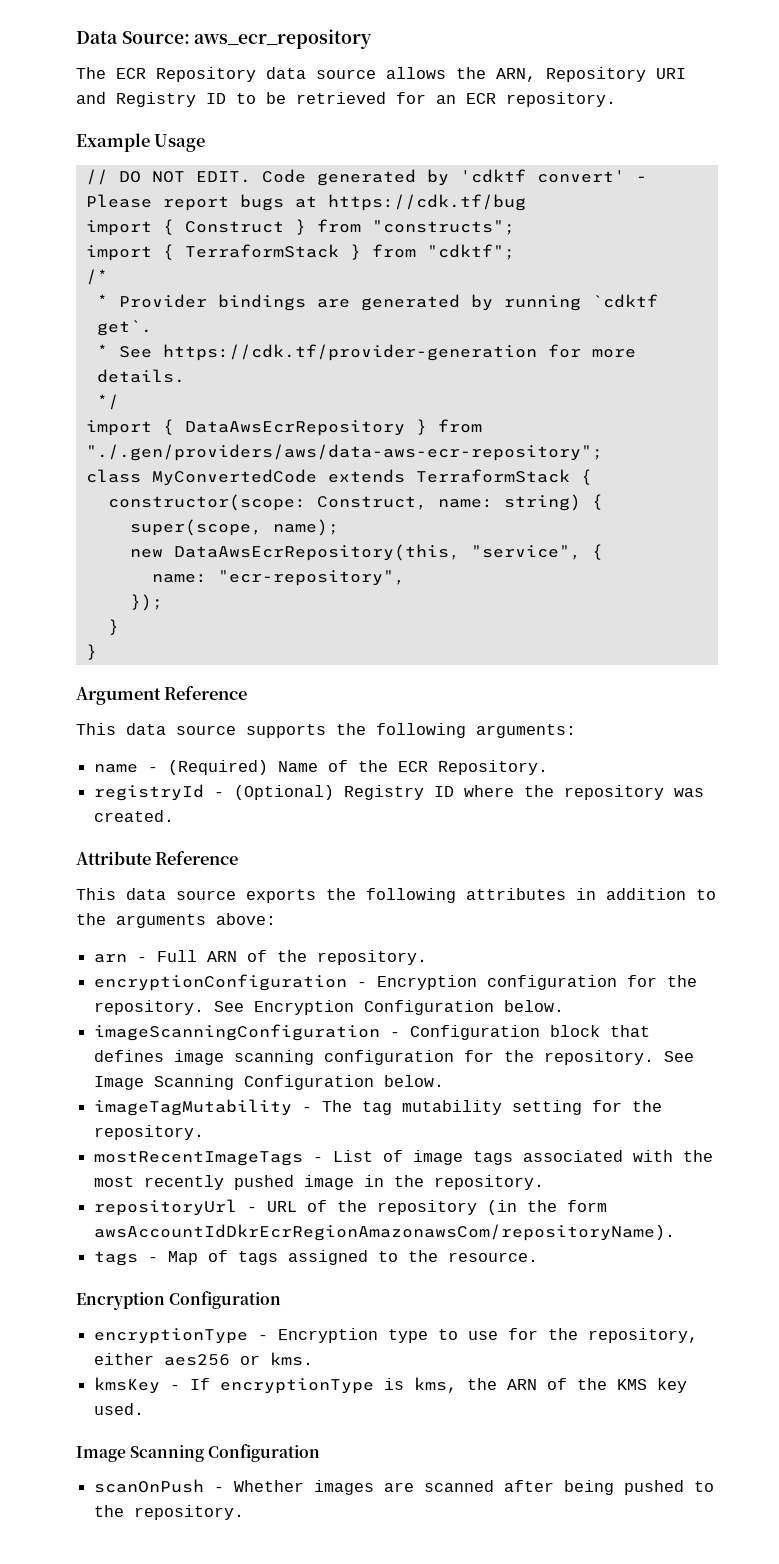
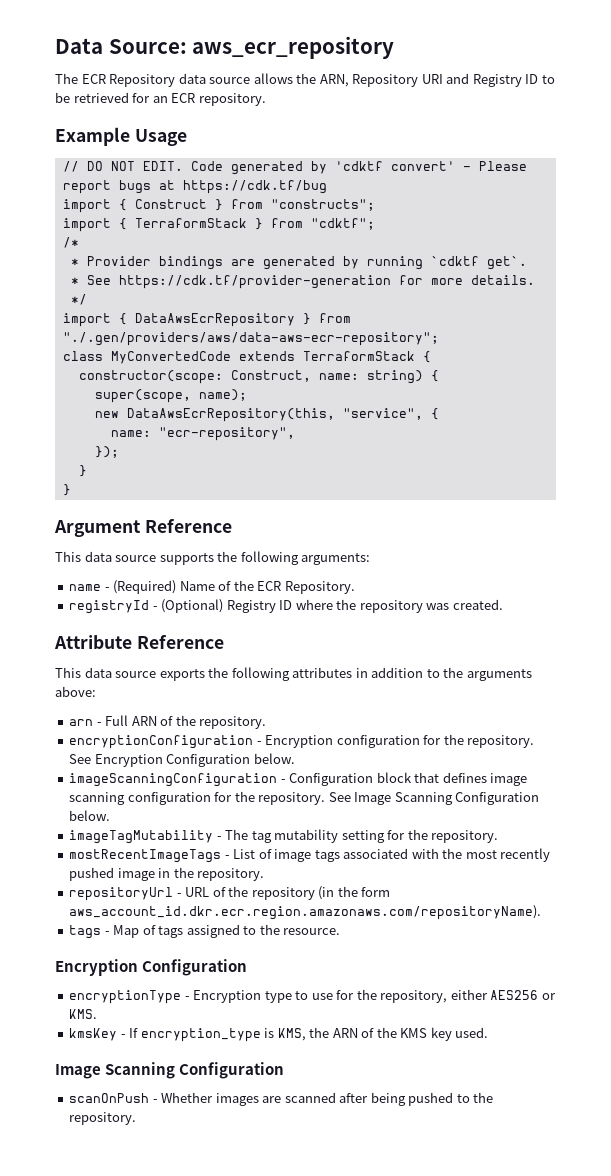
- repositoryUrl - URL of the repository (in the form awsAccountIdDkrEcrRegionAmazonawsCom/repositoryName).
+ repositoryUrl - URL of the repository (in the form aws_account_id.dkr.ecr.region.amazonaws.com/repositoryName).
- encryptionType - Encryption type to use for the repository, either aes256 or kms.
+ encryptionType - Encryption type to use for the repository, either AES256 or KMS.
- kmsKey - If encryptionType is kms, the ARN of the KMS key used.
+ kmsKey - If encryption_type is KMS, the ARN of the KMS key used.

